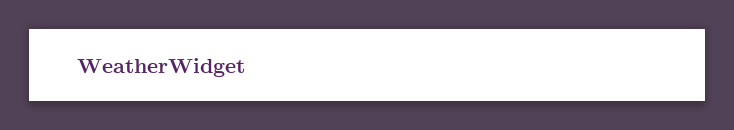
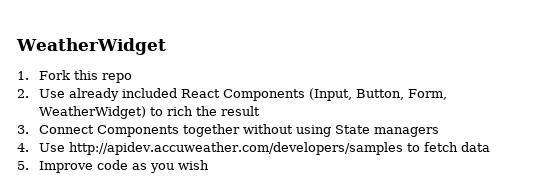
+ 1. Fork this repo
+ 2. Use already included React Components (Input, Button, Form, WeatherWidget) to rich the result
+ 3. Connect Components together without using State managers
+ 4. Use http://apidev.accuweather.com/developers/samples to fetch data
+ 5. Improve code as you wish

